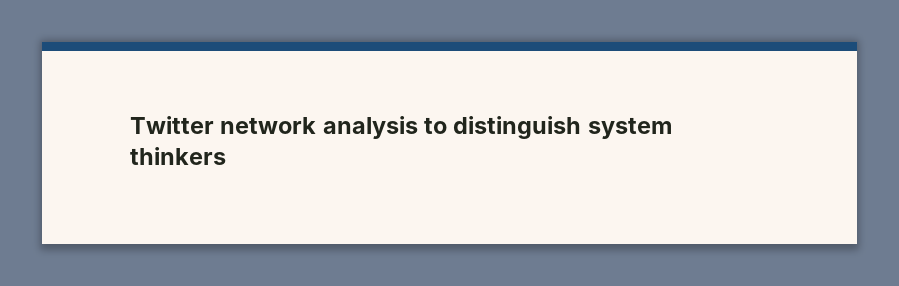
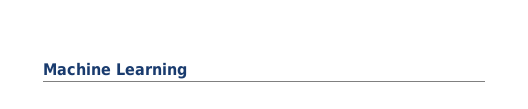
- Twitter network analysis to distinguish system thinkers
+ Machine Learning

